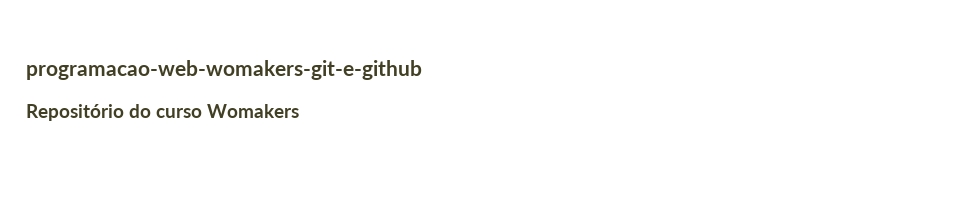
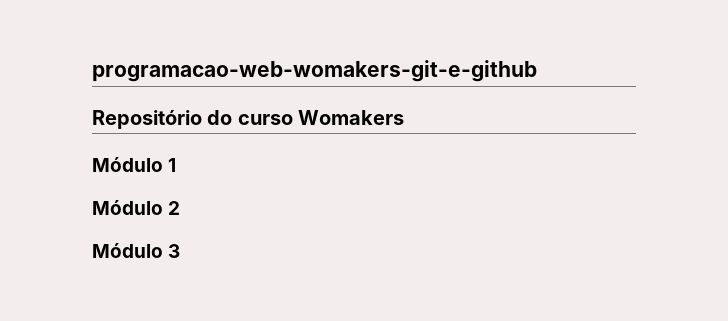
+ Módulo 1
+ Módulo 2
+ Módulo 3

